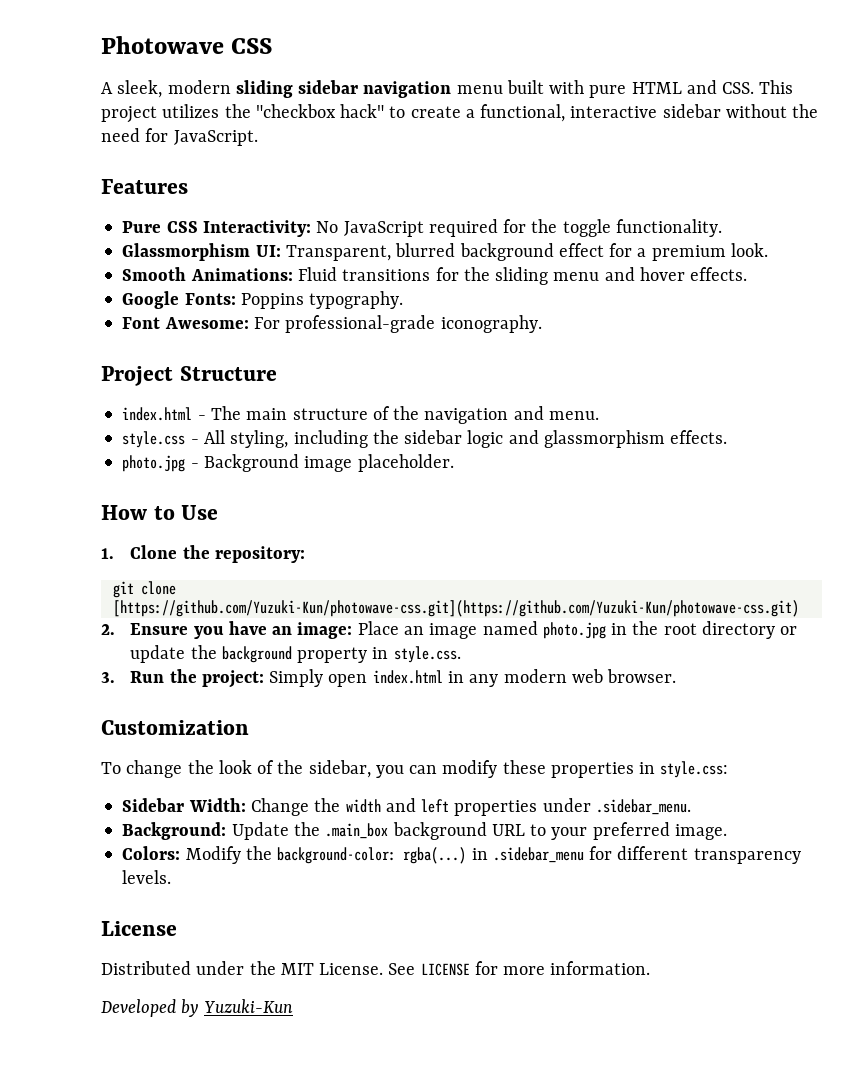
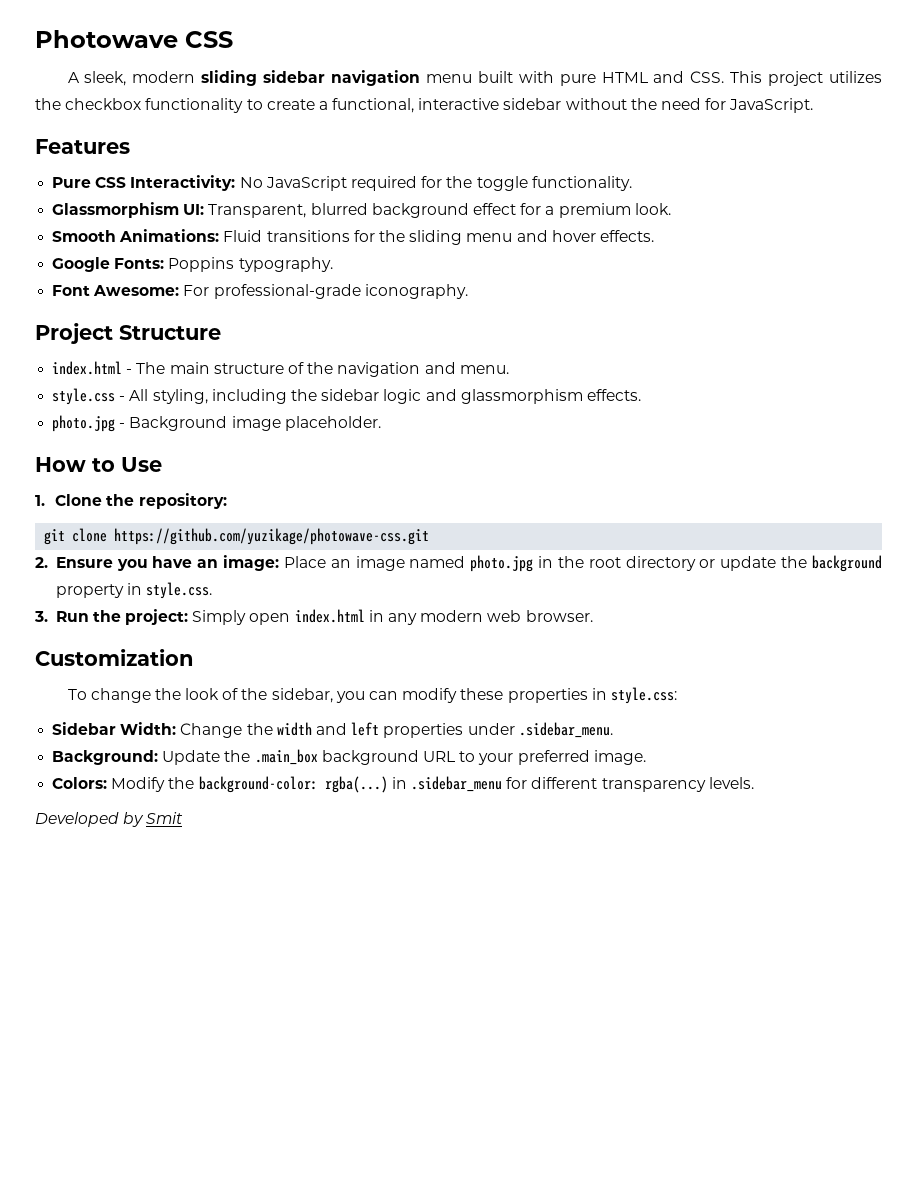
- A sleek, modern sliding sidebar navigation menu built with pure HTML and CSS. This project utilizes the "checkbox hack" to create a functional, interactive sidebar without the need for JavaScript.
+ A sleek, modern sliding sidebar navigation menu built with pure HTML and CSS. This project utilizes the checkbox functionality to create a functional, interactive sidebar without the need for JavaScript.
- git clone [https://github.com/Yuzuki-Kun/photowave-css.git](https://github.com/Yuzuki-Kun/photowave-css.git)
+ git clone https://github.com/yuzikage/photowave-css.git
- License
- Distributed under the MIT License. See LICENSE for more information.
- Developed by Yuzuki-Kun
+ Developed by Smit

